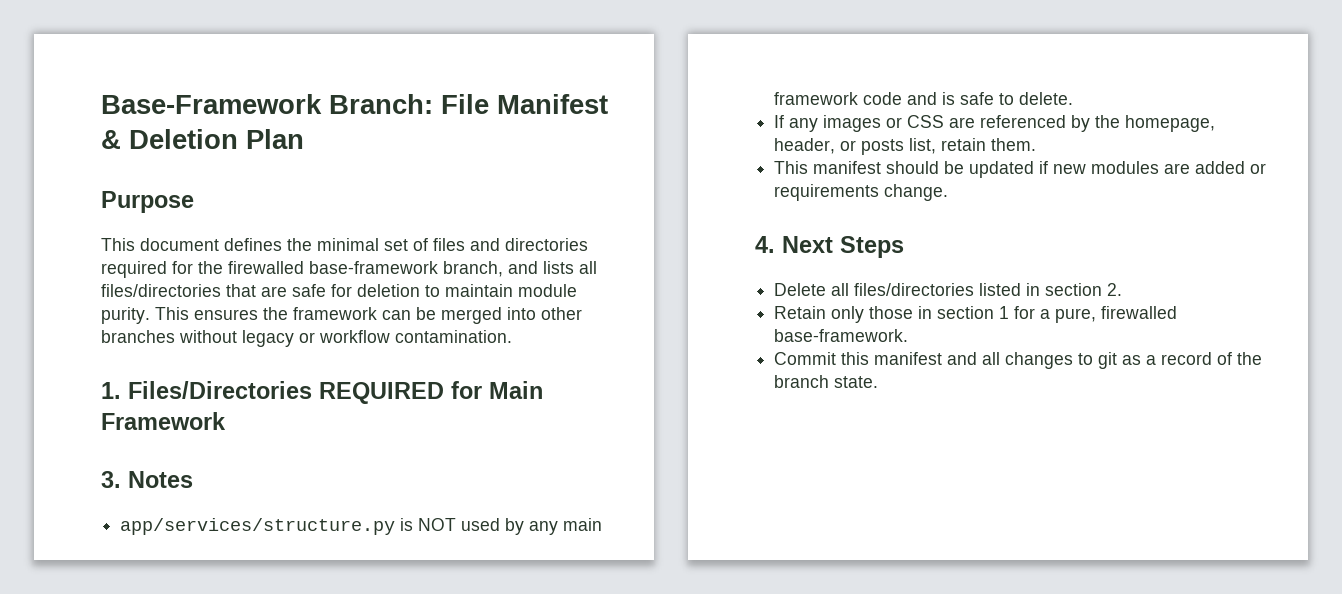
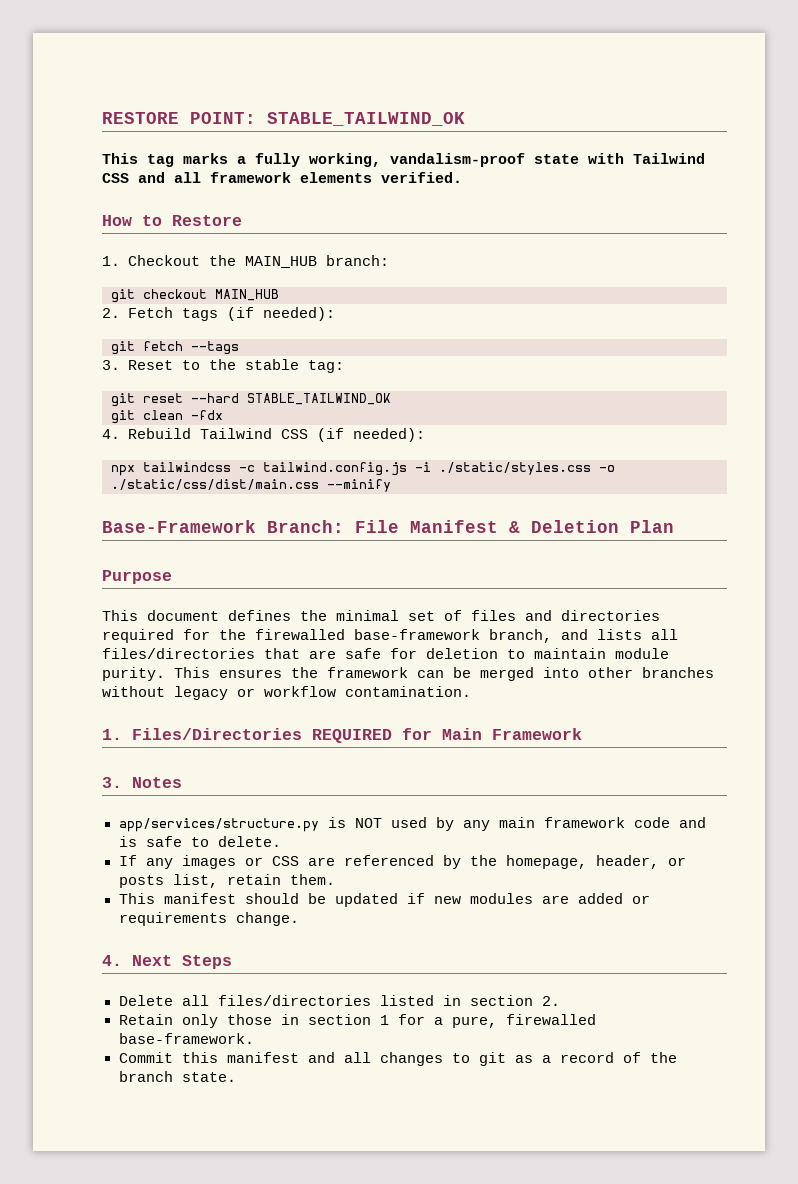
+ RESTORE POINT: STABLE_TAILWIND_OK
+ This tag marks a fully working, vandalism-proof state with Tailwind CSS and all framework elements verified.
+ How to Restore
+ 1. Checkout the MAIN_HUB branch:
+ git checkout MAIN_HUB
+ 2. Fetch tags (if needed):
+ git fetch --tags
+ 3. Reset to the stable tag:
+ git reset --hard STABLE_TAILWIND_OK
+ git clean -fdx
+ 4. Rebuild Tailwind CSS (if needed):
+ npx tailwindcss -c tailwind.config.js -i ./static/styles.css -o ./static/css/dist/main.css --minify

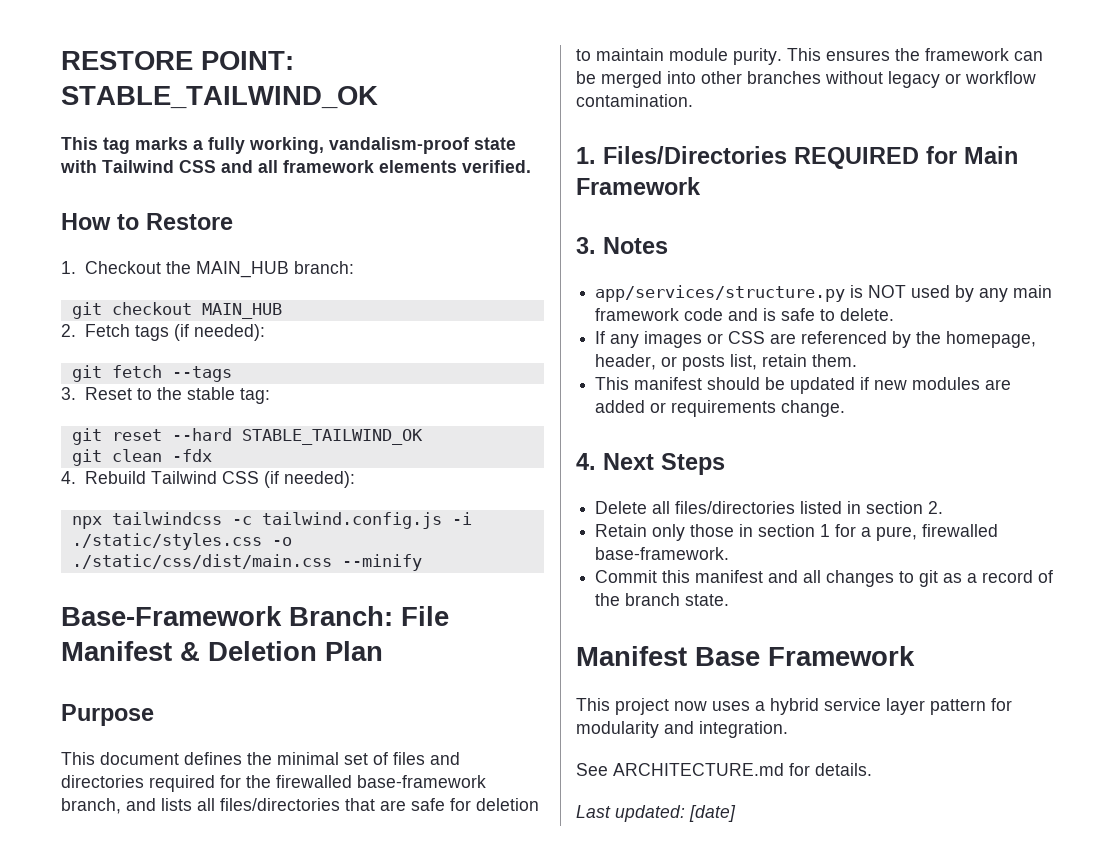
+ Manifest Base Framework
+ This project now uses a hybrid service layer pattern for modularity and integration.
+ See ARCHITECTURE.md for details.
+ Last updated: [date]

